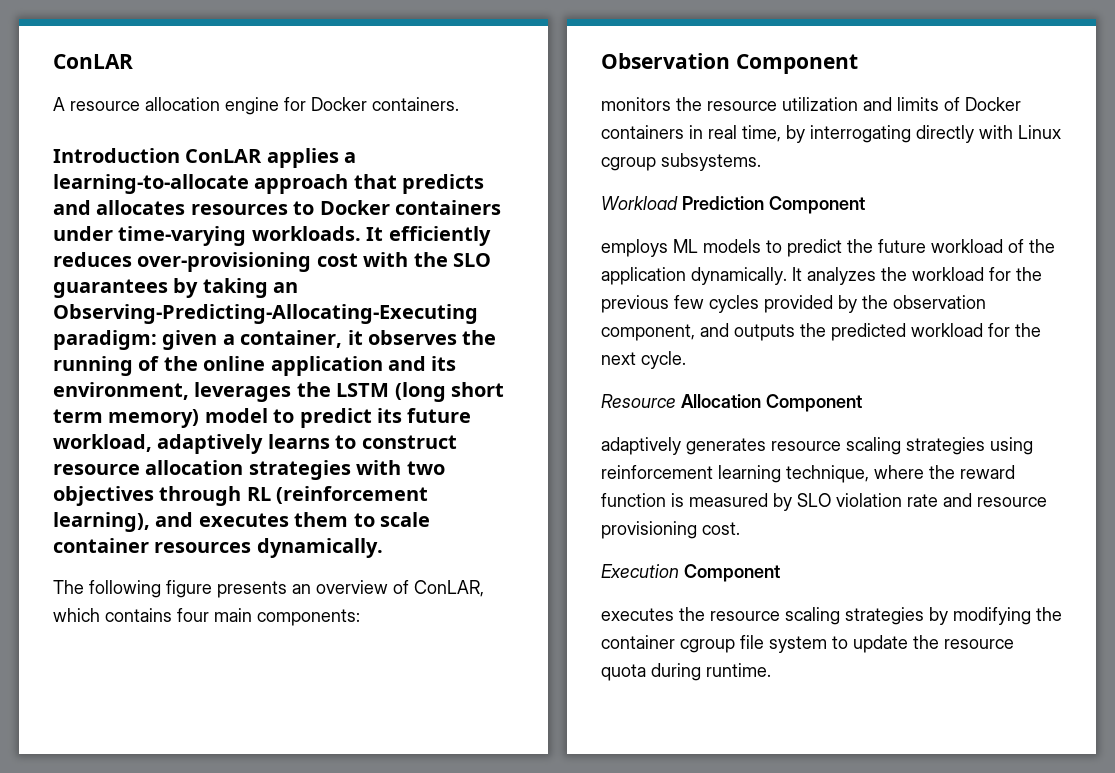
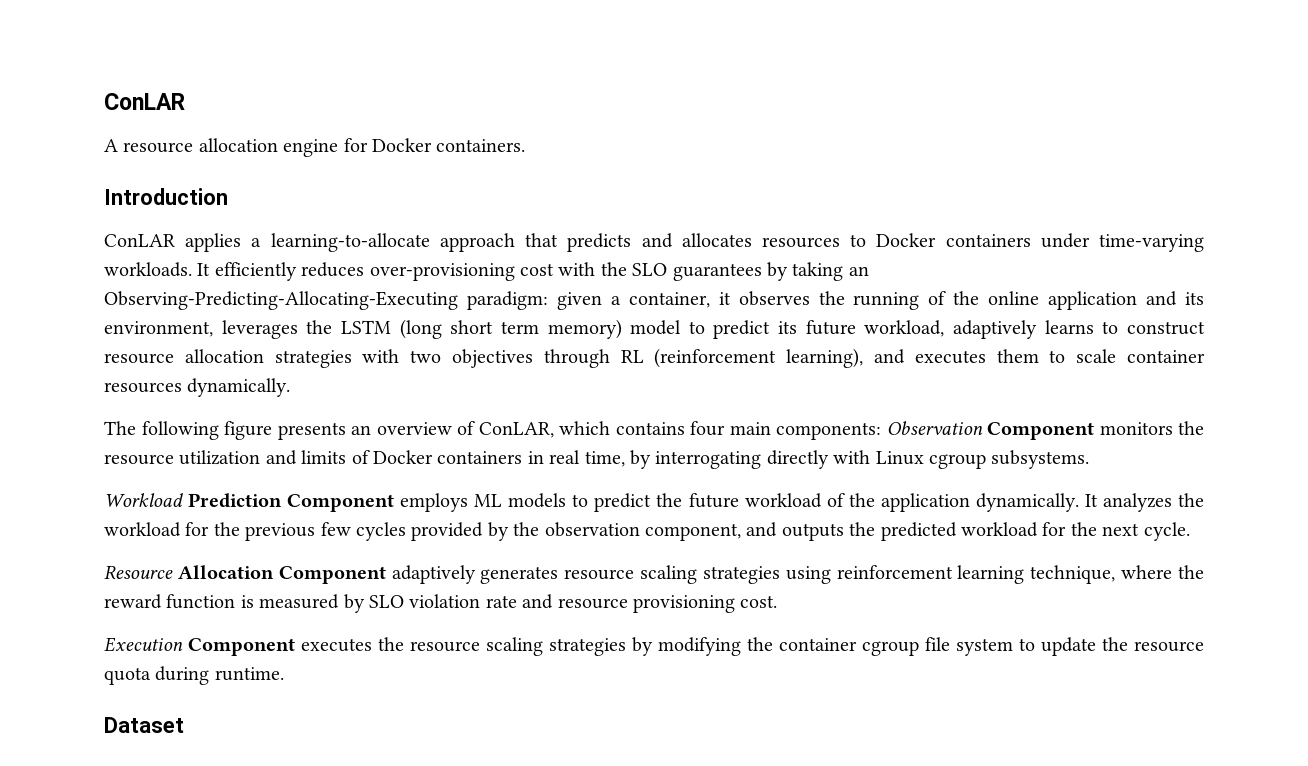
- Introduction ConLAR applies a learning-to-allocate approach that predicts and allocates resources to Docker containers under time-varying workloads.
+ Introduction
+ ConLAR applies a learning-to-allocate approach that predicts and allocates resources to Docker containers under time-varying workloads.
- The following figure presents an overview of ConLAR, which contains four main components:
- Observation Component
- monitors the resource utilization and limits of Docker containers in real time, by interrogating directly with Linux cgroup subsystems.
+ The following figure presents an overview of ConLAR, which contains four main components: Observation Component monitors the resource utilization and limits of Docker containers in real time, by interrogating directly with Linux cgroup subsystems.
- Workload Prediction Component
- employs ML models to predict the future workload of the application dynamically.
+ Workload Prediction Component employs ML models to predict the future workload of the application dynamically.
- Resource Allocation Component
- adaptively generates resource scaling strategies using reinforcement learning technique, where the reward function is measured by SLO violation rate and resource provisioning cost.
+ Resource Allocation Component adaptively generates resource scaling strategies using reinforcement learning technique, where the reward function is measured by SLO violation rate and resource provisioning cost.
- Execution Component
- executes the resource scaling strategies by modifying the container cgroup file system to update the resource quota during runtime.
+ Execution Component executes the resource scaling strategies by modifying the container cgroup file system to update the resource quota during runtime.
+ Dataset

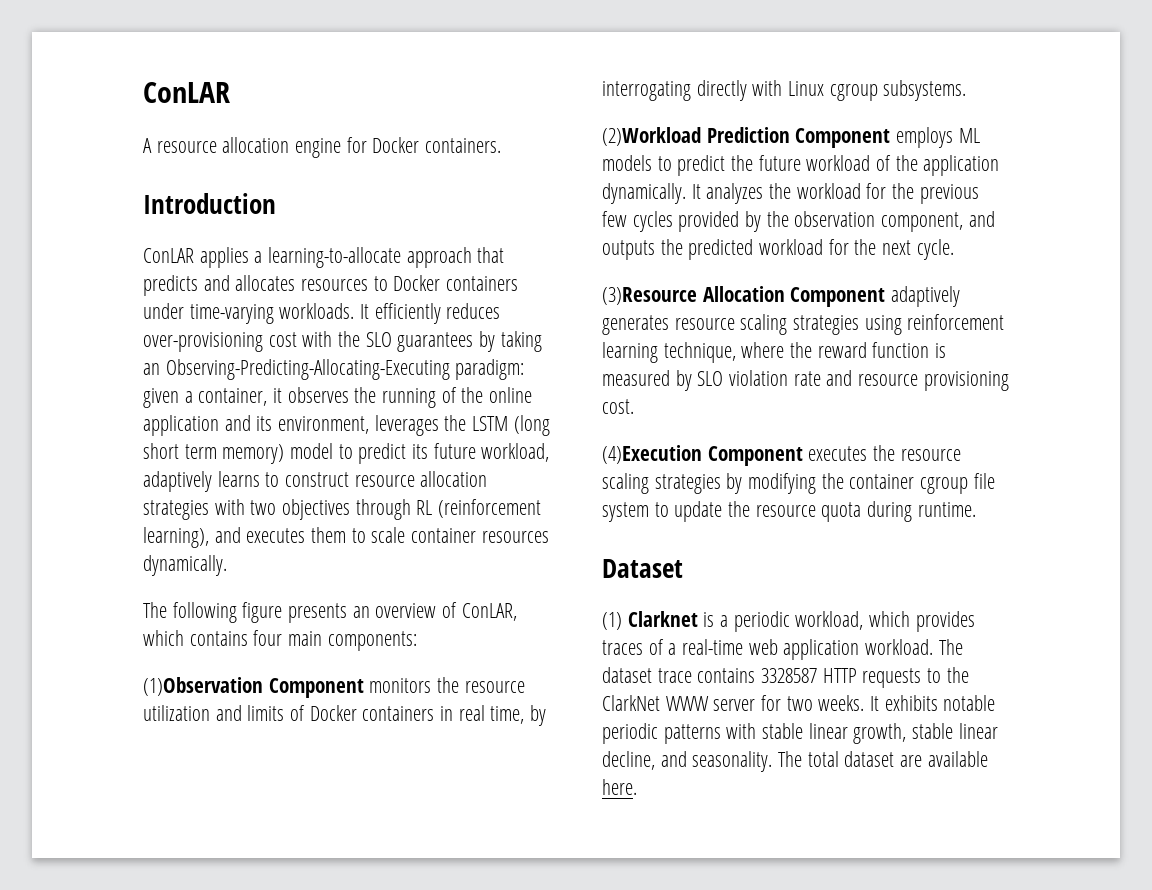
- The following figure presents an overview of ConLAR, which contains four main components: Observation Component monitors the resource utilization and limits of Docker containers in real time, by interrogating directly with Linux cgroup subsystems.
+ The following figure presents an overview of ConLAR, which contains four main components:
+ (1)Observation Component monitors the resource utilization and limits of Docker containers in real time, by interrogating directly with Linux cgroup subsystems.
- Workload Prediction Component employs ML models to predict the future workload of the application dynamically.
+ (2)Workload Prediction Component employs ML models to predict the future workload of the application dynamically.
- Resource Allocation Component adaptively generates resource scaling strategies using reinforcement learning technique, where the reward function is measured by SLO violation rate and resource provisioning cost.
+ (3)Resource Allocation Component adaptively generates resource scaling strategies using reinforcement learning technique, where the reward function is measured by SLO violation rate and resource provisioning cost.
- Execution Component executes the resource scaling strategies by modifying the container cgroup file system to update the resource quota during runtime.
+ (4)Execution Component executes the resource scaling strategies by modifying the container cgroup file system to update the resource quota during runtime.
+ (1) Clarknet is a periodic workload, which provides traces of a real-time web application workload. The dataset trace contains 3328587 HTTP requests to the ClarkNet WWW server for two weeks. It exhibits notable periodic patterns with stable linear growth, stable linear decline, and seasonality. The total dataset are available here.

